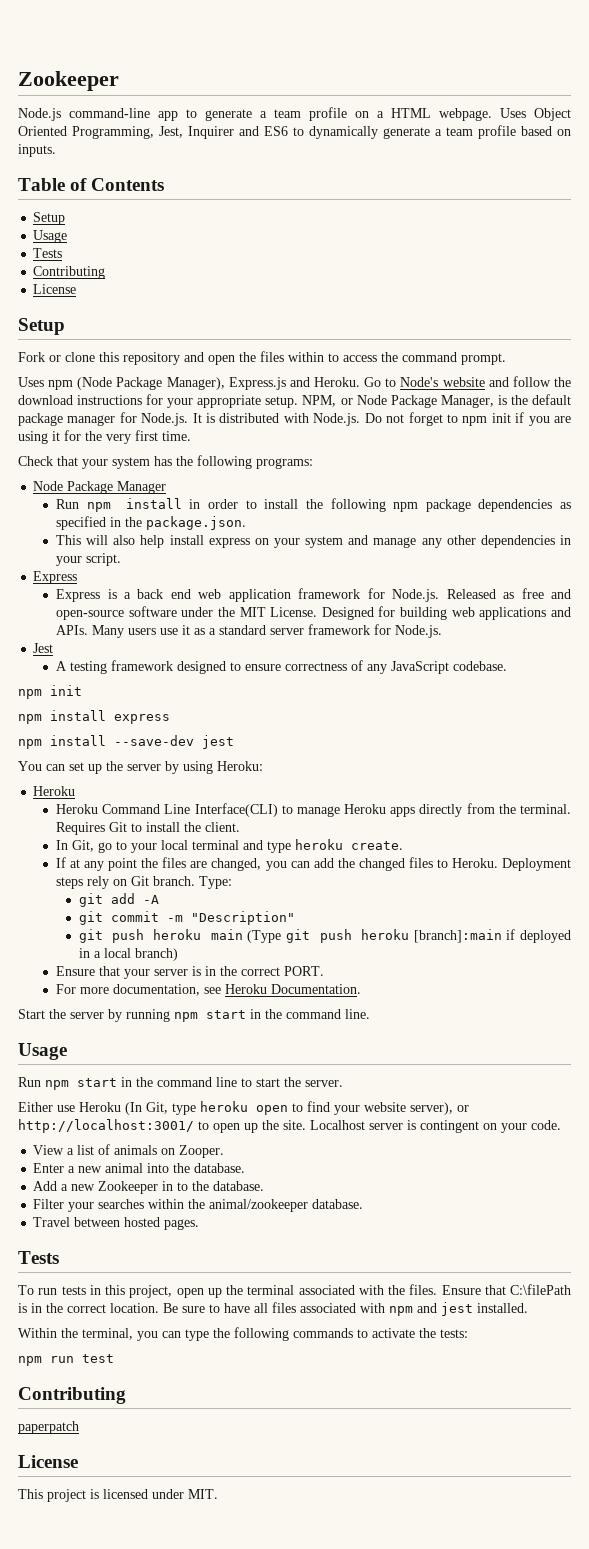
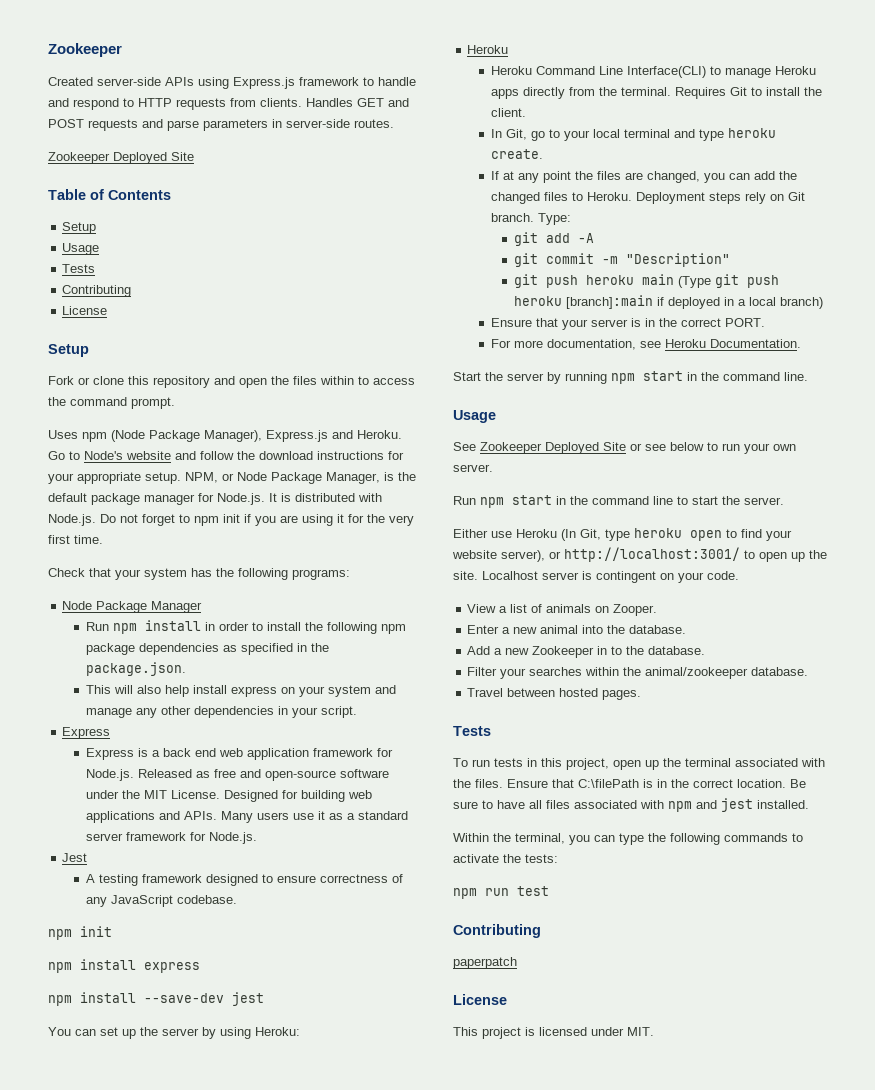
- Node.js command-line app to generate a team profile on a HTML webpage. Uses Object Oriented Programming, Jest, Inquirer and ES6 to dynamically generate a team profile based on inputs.
+ Created server-side APIs using Express.js framework to handle and respond to HTTP requests from clients. Handles GET and POST requests and parse parameters in server-side routes.
+ Zookeeper Deployed Site
+ See Zookeeper Deployed Site or see below to run your own server.

